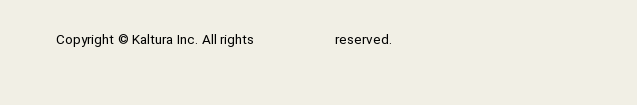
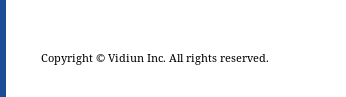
- Copyright © Kaltura Inc. All rights reserved.
+ Copyright © Vidiun Inc. All rights reserved.

